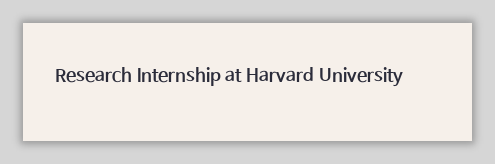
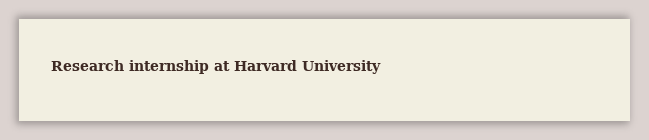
- Research Internship at Harvard University
+ Research internship at Harvard University

